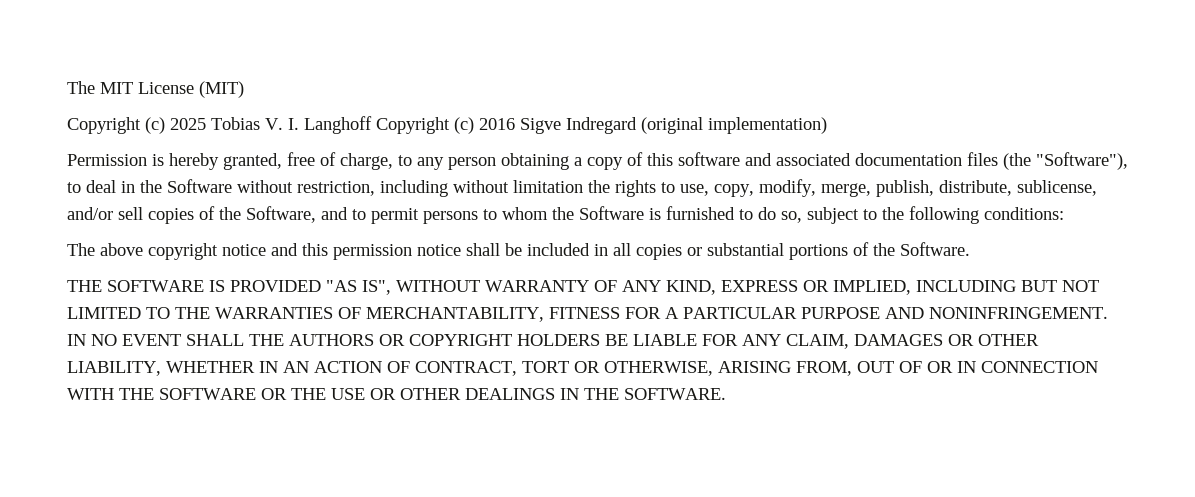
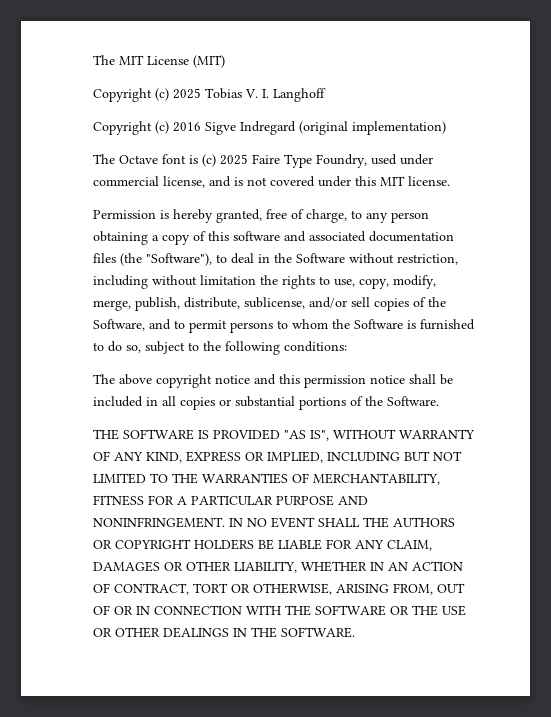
- Copyright (c) 2025 Tobias V. I. Langhoff Copyright (c) 2016 Sigve Indregard (original implementation)
+ Copyright (c) 2025 Tobias V. I. Langhoff
+ Copyright (c) 2016 Sigve Indregard (original implementation)
+ The Octave font is (c) 2025 Faire Type Foundry, used under commercial license, and is not covered under this MIT license.

